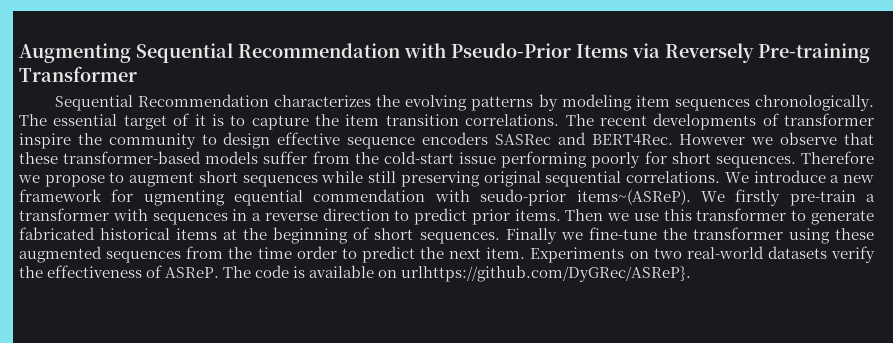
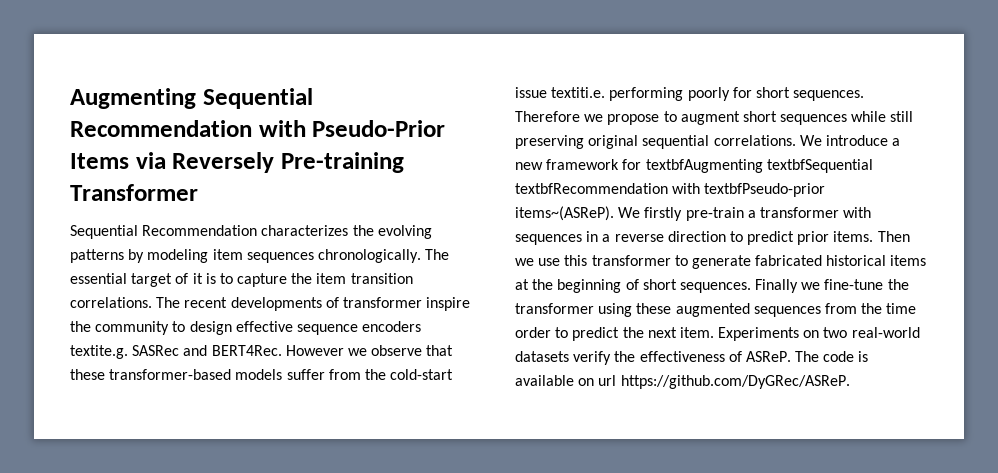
- The recent developments of transformer inspire the community to design effective sequence encoders SASRec and BERT4Rec.
+ The recent developments of transformer inspire the community to design effective sequence encoders textite.g. SASRec and BERT4Rec.
- However we observe that these transformer-based models suffer from the cold-start issue performing poorly for short sequences.
+ However we observe that these transformer-based models suffer from the cold-start issue textiti.e. performing poorly for short sequences.
- We introduce a new framework for ugmenting equential commendation with seudo-prior items~(ASReP).
+ We introduce a new framework for textbfAugmenting textbfSequential textbfRecommendation with textbfPseudo-prior items~(ASReP).
- The code is available on urlhttps://github.com/DyGRec/ASReP}.
+ The code is available on url https://github.com/DyGRec/ASReP.

